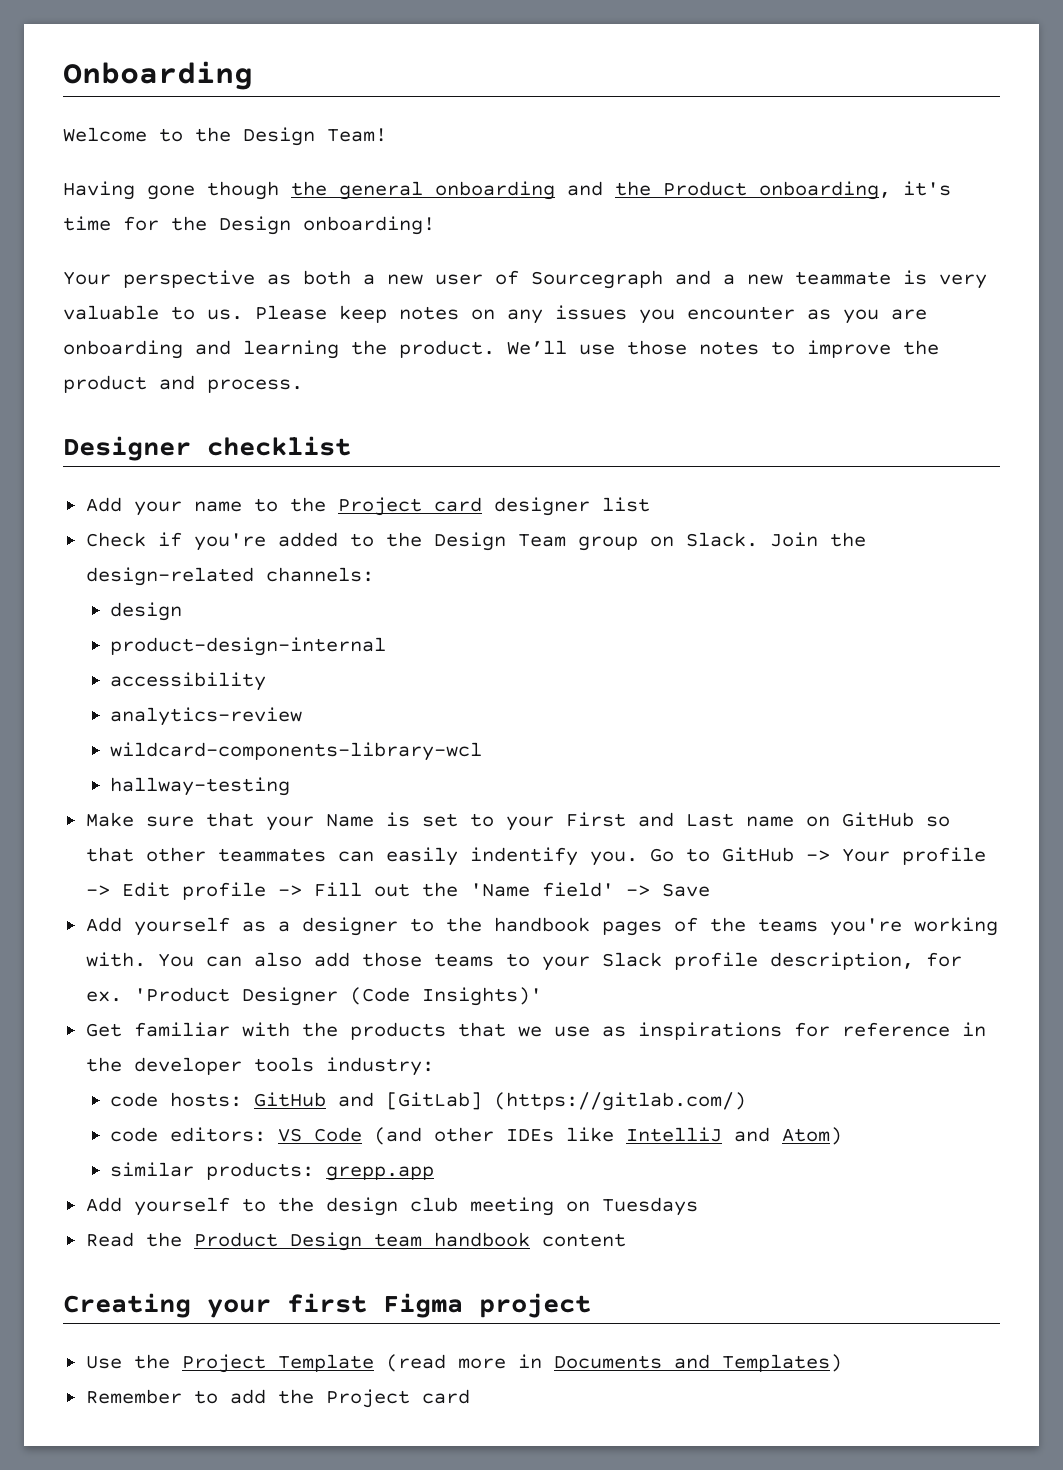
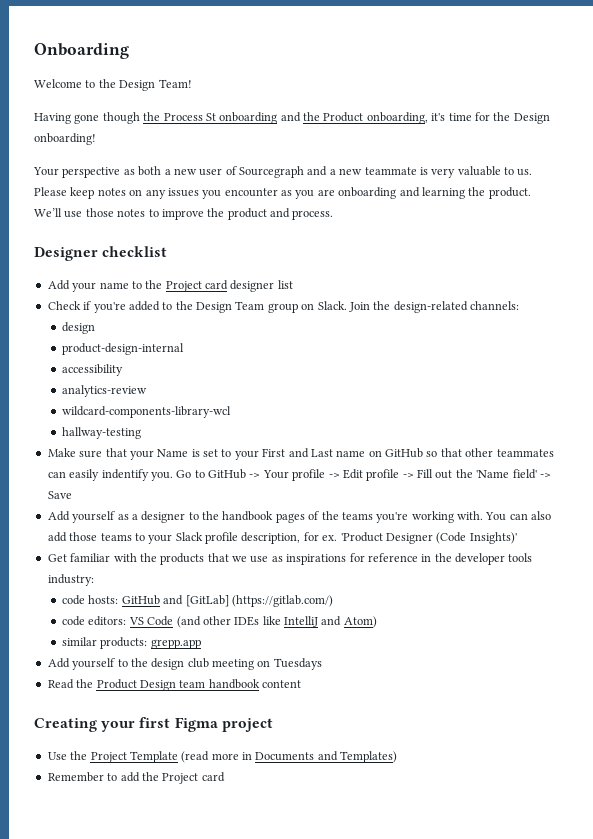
- Having gone though the general onboarding and the Product onboarding, it's time for the Design onboarding!
+ Having gone though the Process St onboarding and the Product onboarding, it's time for the Design onboarding!

